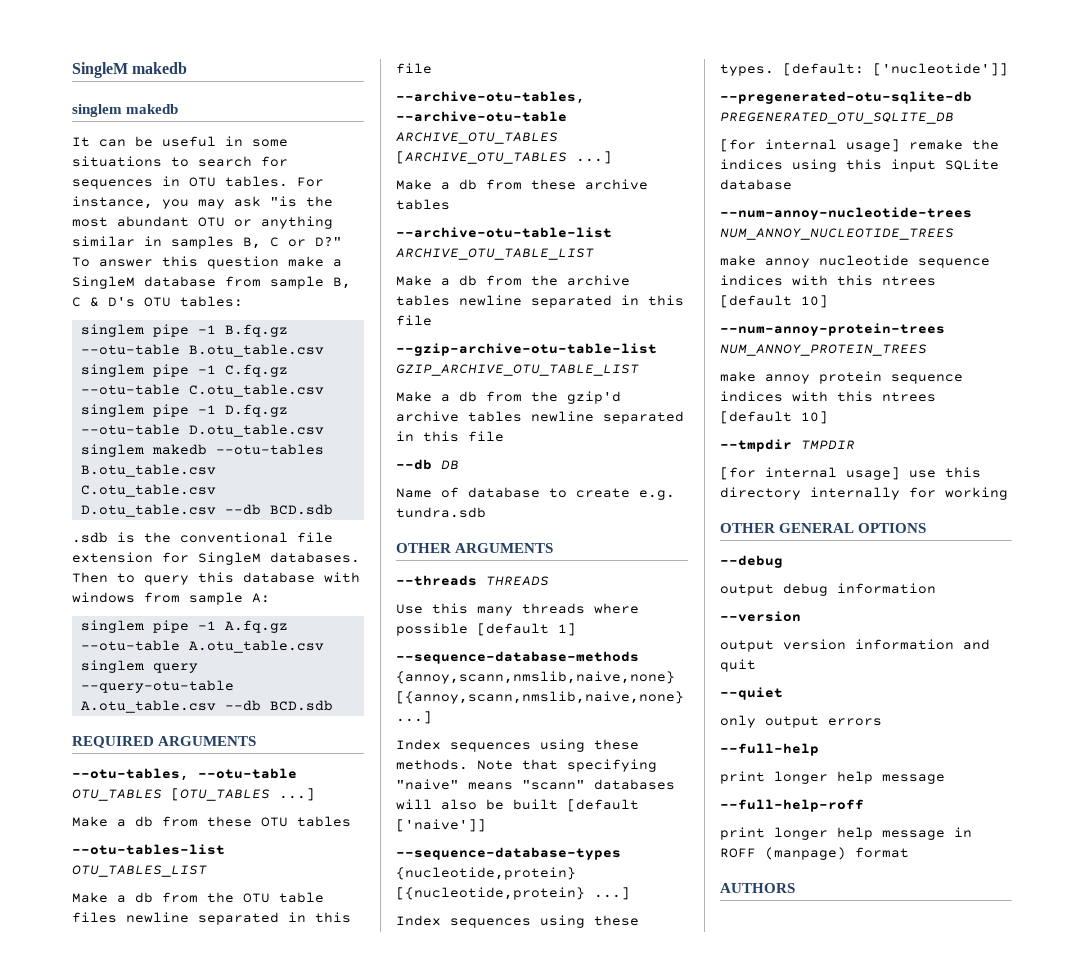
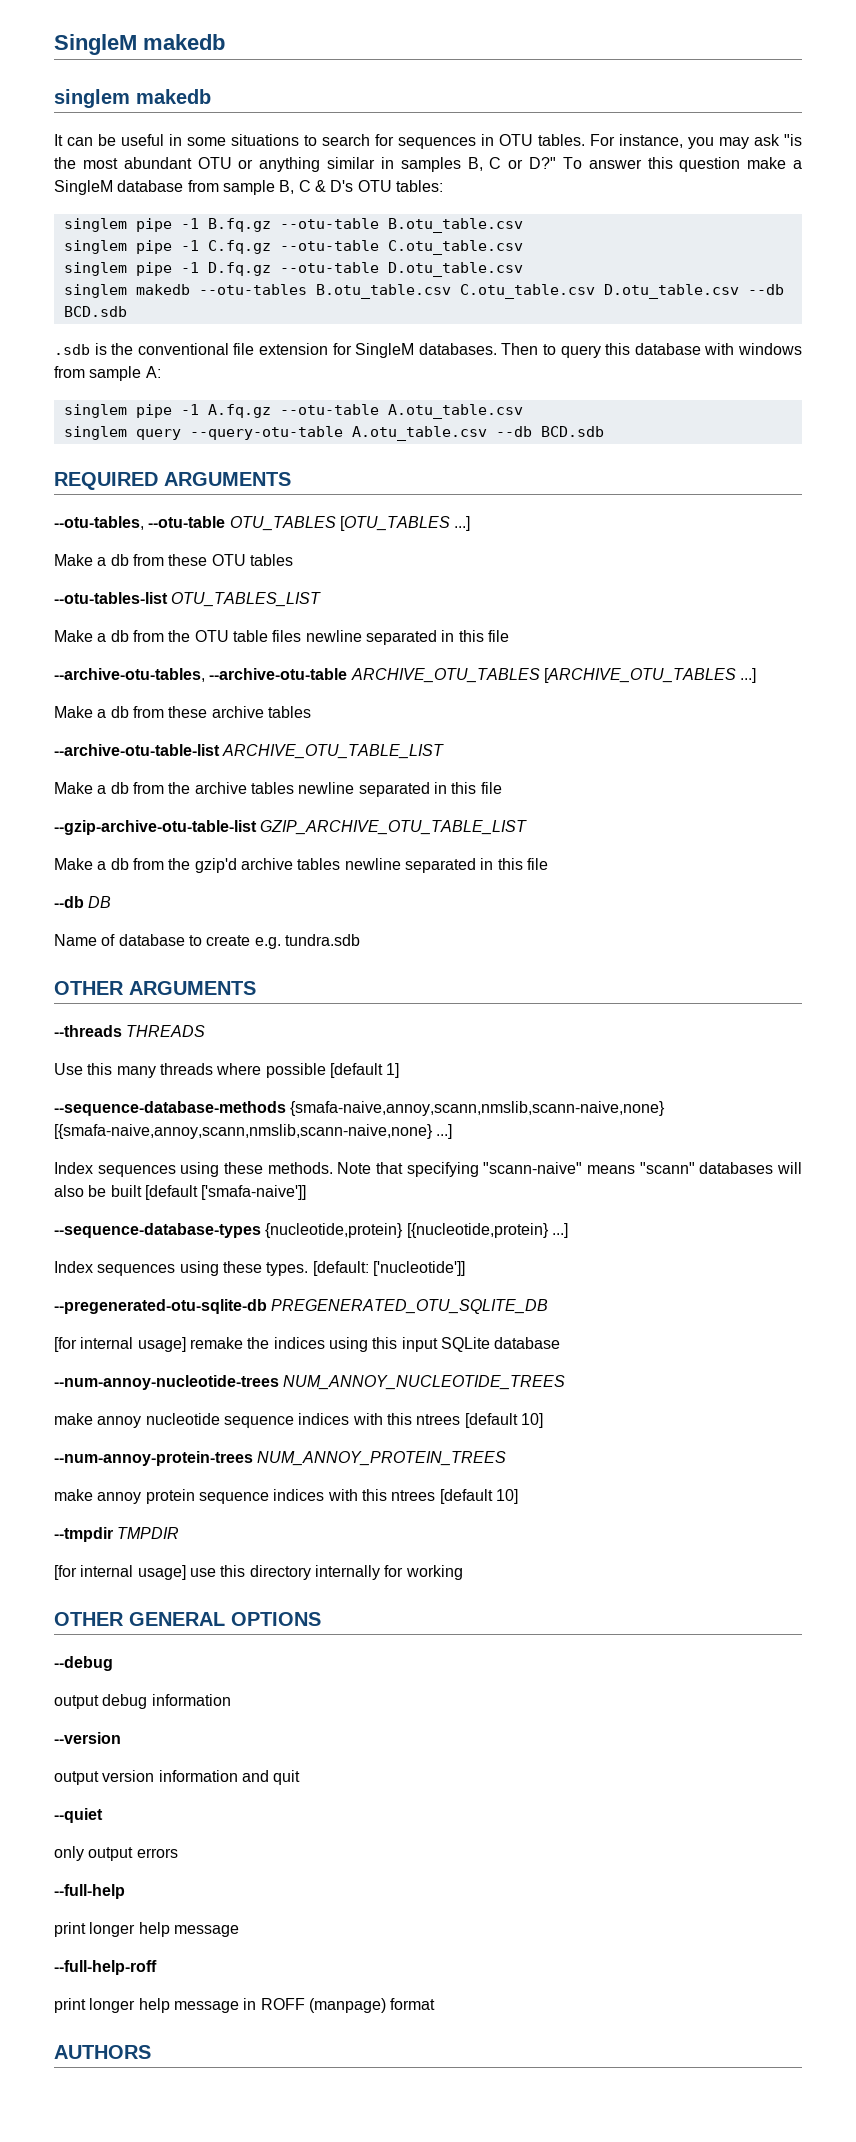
- --sequence-database-methods {annoy,scann,nmslib,naive,none} [{annoy,scann,nmslib,naive,none} ...]
+ --sequence-database-methods {smafa-naive,annoy,scann,nmslib,scann-naive,none} [{smafa-naive,annoy,scann,nmslib,scann-naive,none} ...]
- Note that specifying "naive" means "scann" databases will also be built [default ['naive']]
+ Note that specifying "scann-naive" means "scann" databases will also be built [default ['smafa-naive']]

